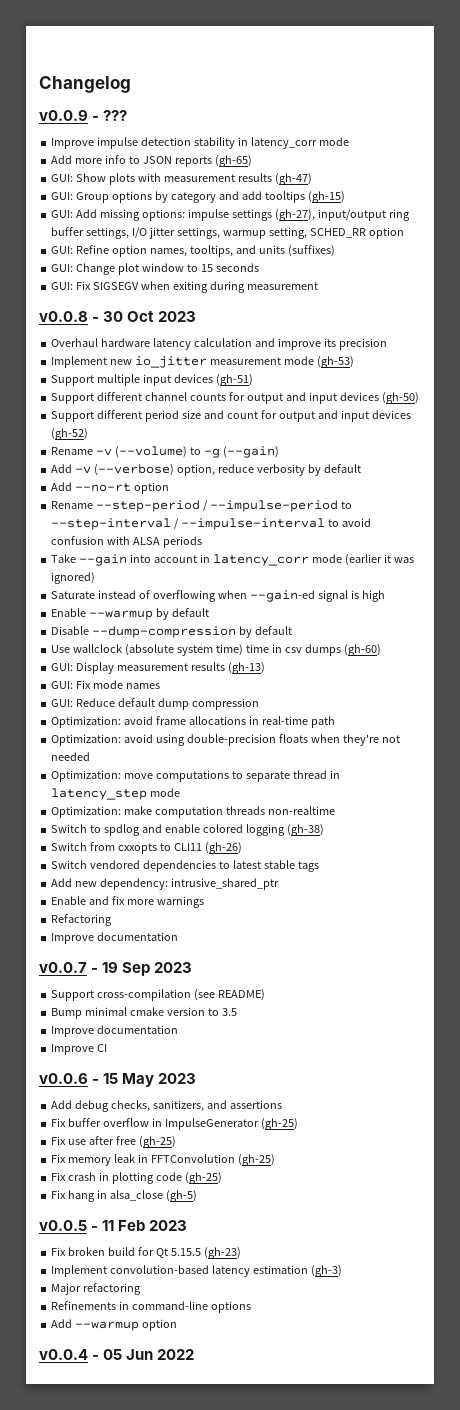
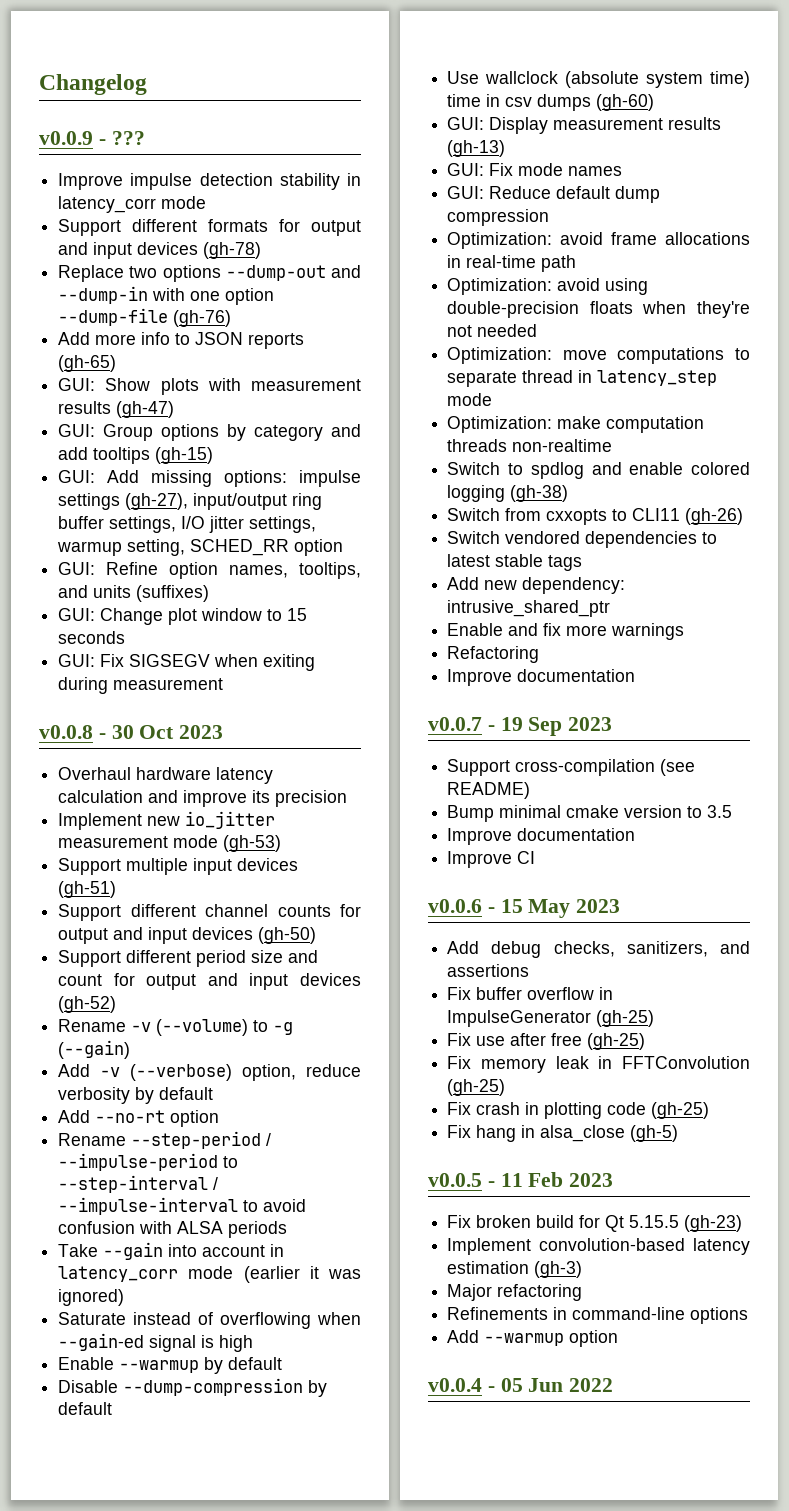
+ Support different formats for output and input devices (gh-78)
+ Replace two options --dump-out and --dump-in with one option --dump-file (gh-76)

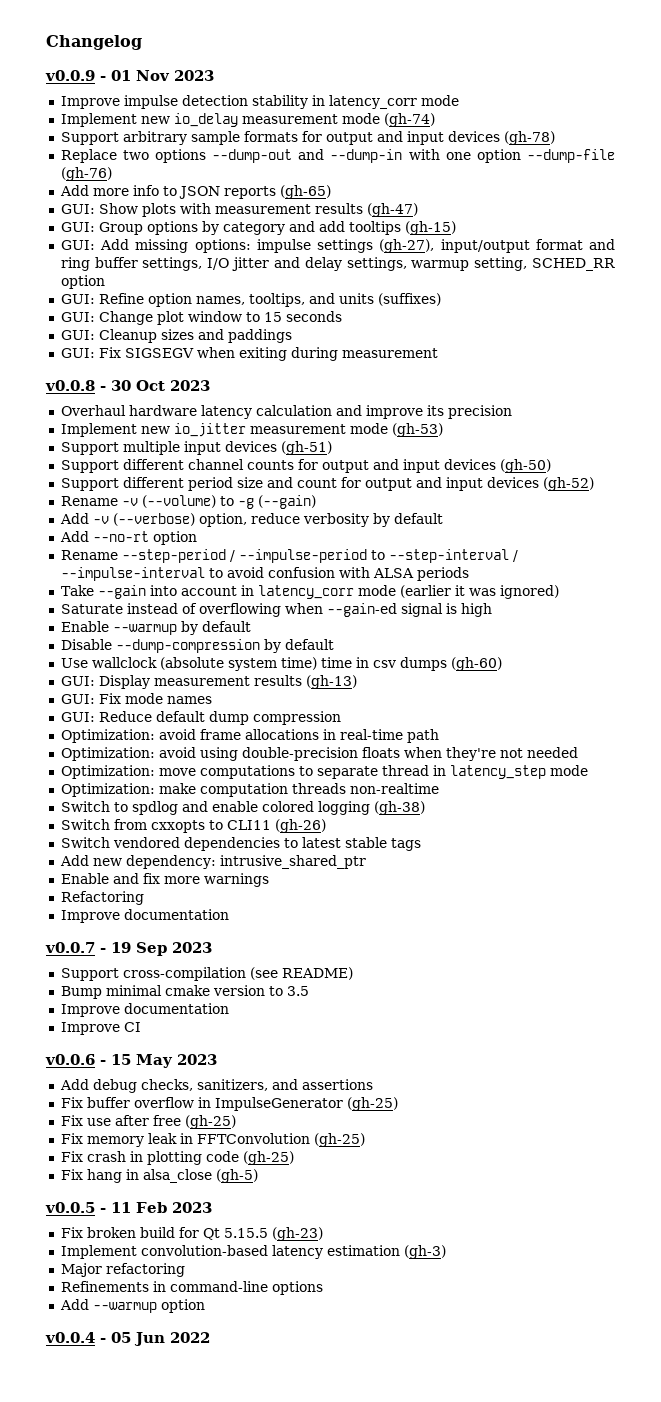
- v0.0.9 - ???
+ v0.0.9 - 01 Nov 2023
- Support different formats for output and input devices (gh-78)
+ Implement new io_delay measurement mode (gh-74)
+ Support arbitrary sample formats for output and input devices (gh-78)
- GUI: Add missing options: impulse settings (gh-27), input/output ring buffer settings, I/O jitter settings, warmup setting, SCHED_RR option
+ GUI: Add missing options: impulse settings (gh-27), input/output format and ring buffer settings, I/O jitter and delay settings, warmup setting, SCHED_RR option
+ GUI: Cleanup sizes and paddings

